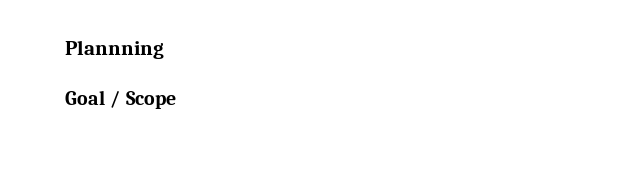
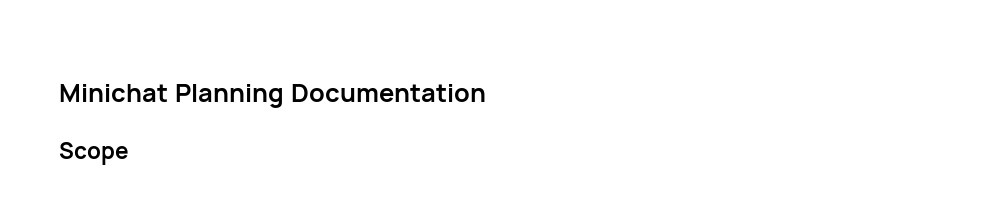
- Plannning
- Goal / Scope
+ Minichat Planning Documentation
+ Scope

